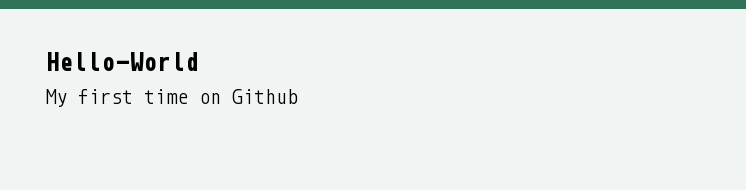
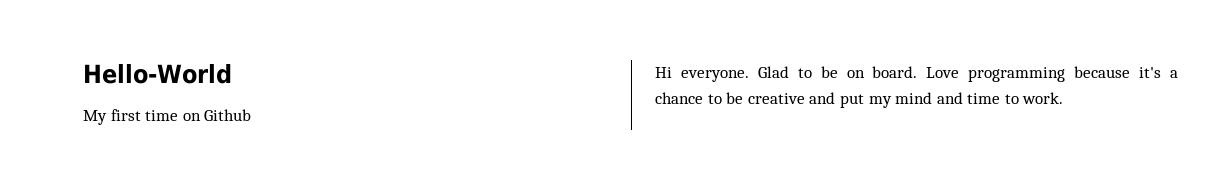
+ Hi everyone. Glad to be on board. Love programming because it's a chance to be creative and put my mind and time to work.

